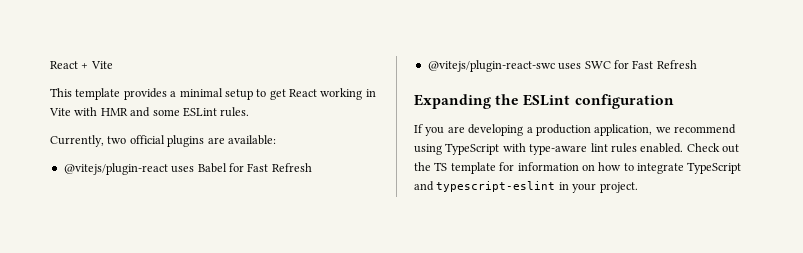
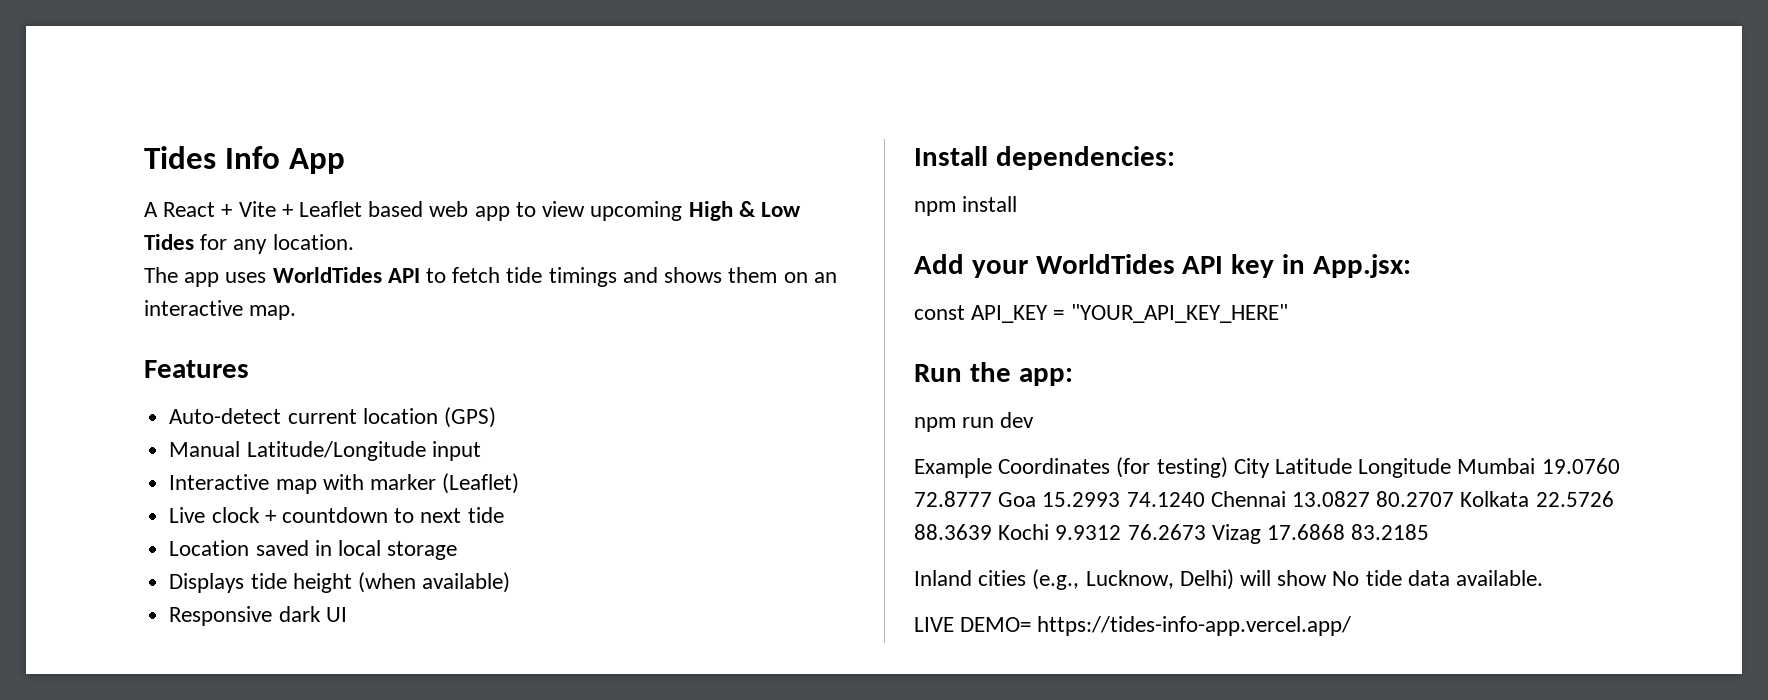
- React + Vite
- This template provides a minimal setup to get React working in Vite with HMR and some ESLint rules.
- Currently, two official plugins are available:
- @vitejs/plugin-react uses Babel for Fast Refresh
- @vitejs/plugin-react-swc uses SWC for Fast Refresh
- Expanding the ESLint configuration
- If you are developing a production application, we recommend using TypeScript with type-aware lint rules enabled. Check out the TS template for information on how to integrate TypeScript and typescript-eslint in your project.
+ Tides Info App
+ A React + Vite + Leaflet based web app to view upcoming High & Low Tides for any location.
+ The app uses WorldTides API to fetch tide timings and shows them on an interactive map.
+ Features
+ Auto-detect current location (GPS)
+ Manual Latitude/Longitude input
+ Interactive map with marker (Leaflet)
+ Live clock + countdown to next tide
+ Location saved in local storage
+ Displays tide height (when available)
+ Responsive dark UI
+ Install dependencies:
+ npm install
+ Add your WorldTides API key in App.jsx:
+ const API_KEY = "YOUR_API_KEY_HERE"
+ Run the app:
+ npm run dev
+ Example Coordinates (for testing) City Latitude Longitude Mumbai 19.0760 72.8777 Goa 15.2993 74.1240 Chennai 13.0827 80.2707 Kolkata 22.5726 88.3639 Kochi 9.9312 76.2673 Vizag 17.6868 83.2185
+ Inland cities (e.g., Lucknow, Delhi) will show No tide data available.
+ LIVE DEMO= https://tides-info-app.vercel.app/

